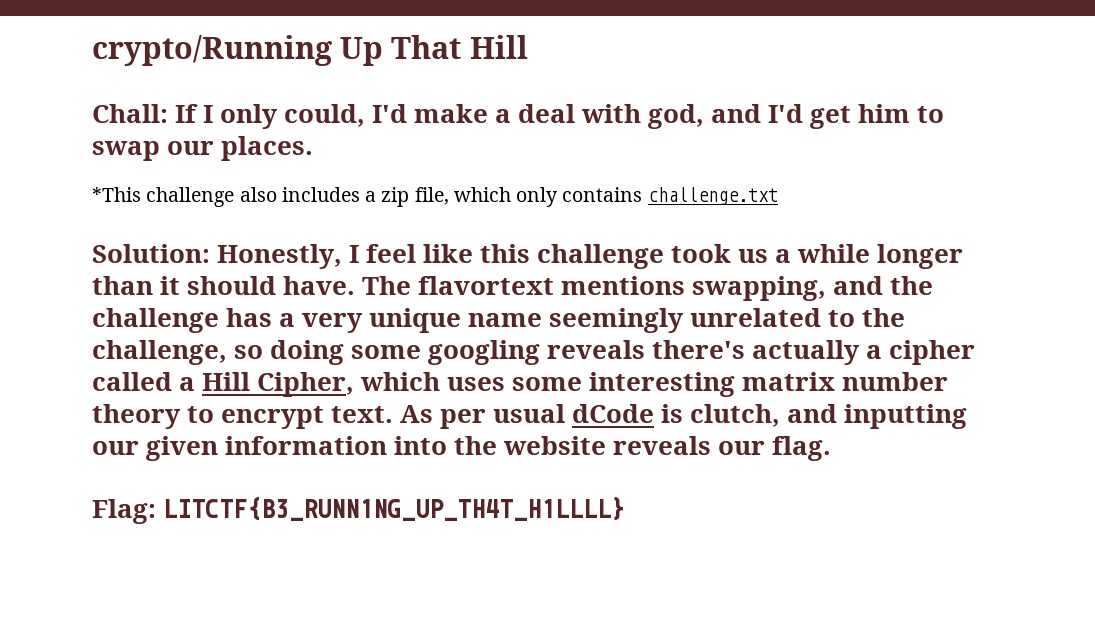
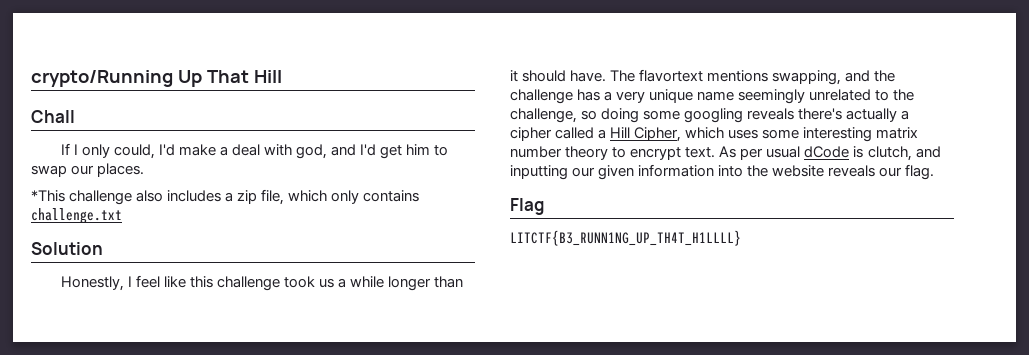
- Chall: If I only could, I'd make a deal with god, and I'd get him to swap our places.
+ Chall
+ If I only could, I'd make a deal with god, and I'd get him to swap our places.
- Solution: Honestly, I feel like this challenge took us a while longer than it should have.
+ Solution
+ Honestly, I feel like this challenge took us a while longer than it should have.
- Flag: LITCTF{B3_RUNN1NG_UP_TH4T_H1LLLL}
+ Flag
+ LITCTF{B3_RUNN1NG_UP_TH4T_H1LLLL}

